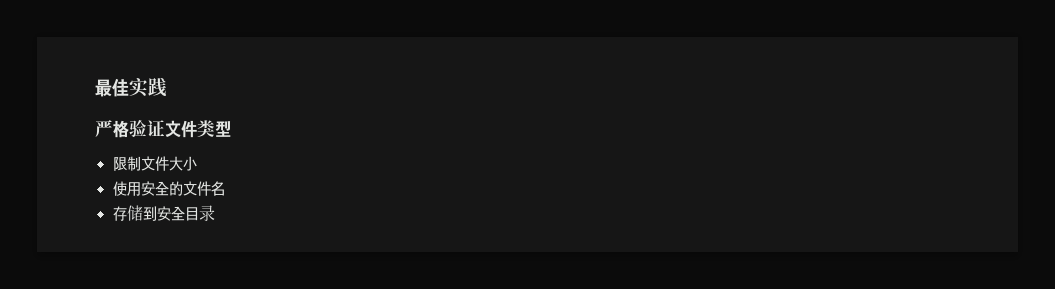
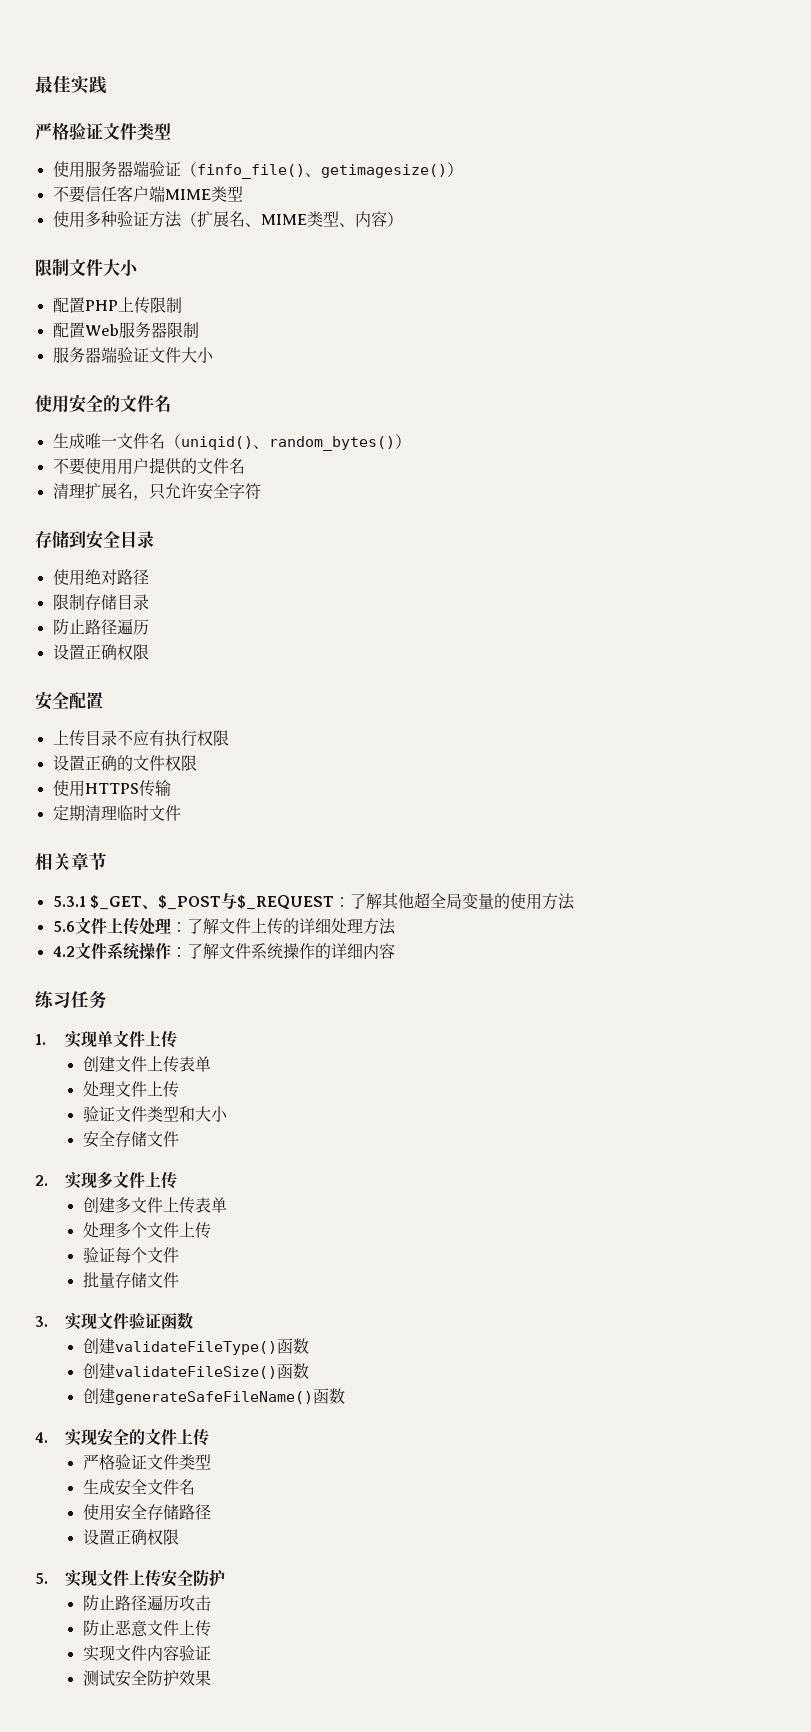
+ 使用服务器端验证（finfo_file()、getimagesize()）
+ 不要信任客户端MIME类型
+ 使用多种验证方法（扩展名、MIME类型、内容）
  限制文件大小
+ 配置PHP上传限制
+ 配置Web服务器限制
+ 服务器端验证文件大小
  使用安全的文件名
+ 生成唯一文件名（uniqid()、random_bytes()）
+ 不要使用用户提供的文件名
+ 清理扩展名，只允许安全字符
  存储到安全目录
+ 使用绝对路径
+ 限制存储目录
+ 防止路径遍历
+ 设置正确权限
+ 安全配置
+ 上传目录不应有执行权限
+ 设置正确的文件权限
+ 使用HTTPS传输
+ 定期清理临时文件
+ 相关章节
+ 5.3.1 $_GET、$_POST与$_REQUEST：了解其他超全局变量的使用方法
+ 5.6文件上传处理：了解文件上传的详细处理方法
+ 4.2文件系统操作：了解文件系统操作的详细内容
+ 练习任务
+ 1.实现单文件上传
+ 创建文件上传表单
+ 处理文件上传
+ 验证文件类型和大小
+ 安全存储文件
+ 2.实现多文件上传
+ 创建多文件上传表单
+ 处理多个文件上传
+ 验证每个文件
+ 批量存储文件
+ 3.实现文件验证函数
+ 创建validateFileType()函数
+ 创建validateFileSize()函数
+ 创建generateSafeFileName()函数
+ 4.实现安全的文件上传
+ 严格验证文件类型
+ 生成安全文件名
+ 使用安全存储路径
+ 设置正确权限
+ 5.实现文件上传安全防护
+ 防止路径遍历攻击
+ 防止恶意文件上传
+ 实现文件内容验证
+ 测试安全防护效果

